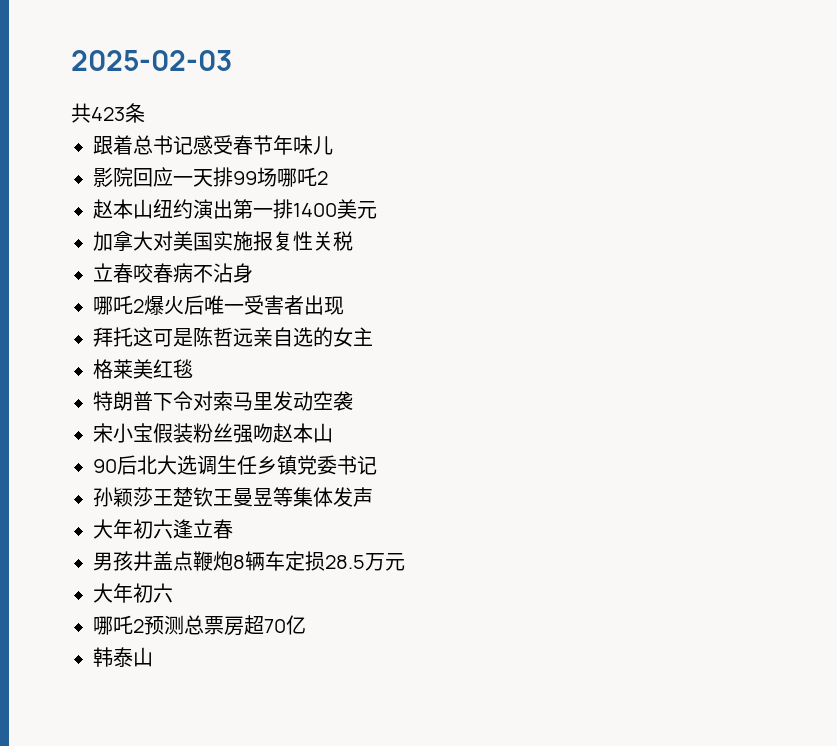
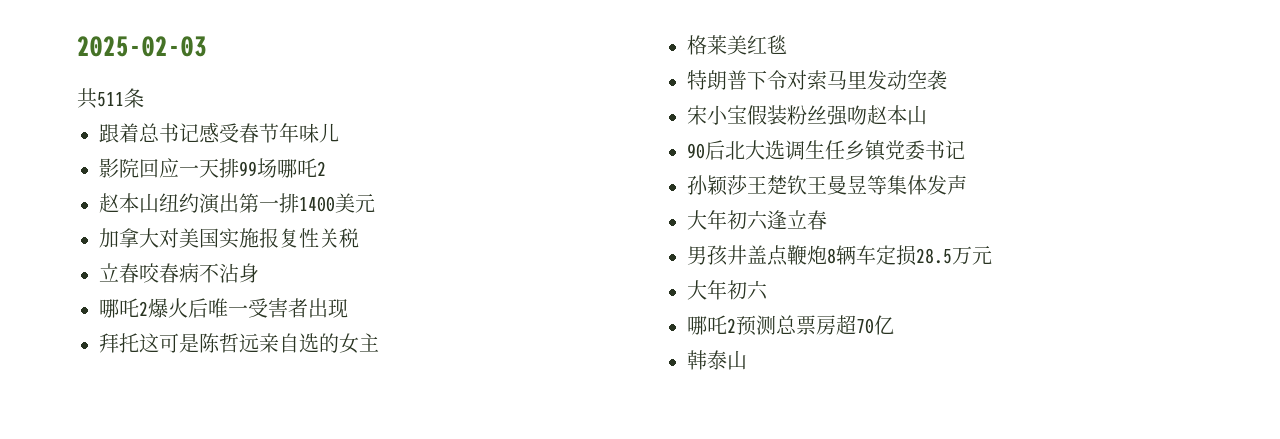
- 共423条
+ 共511条

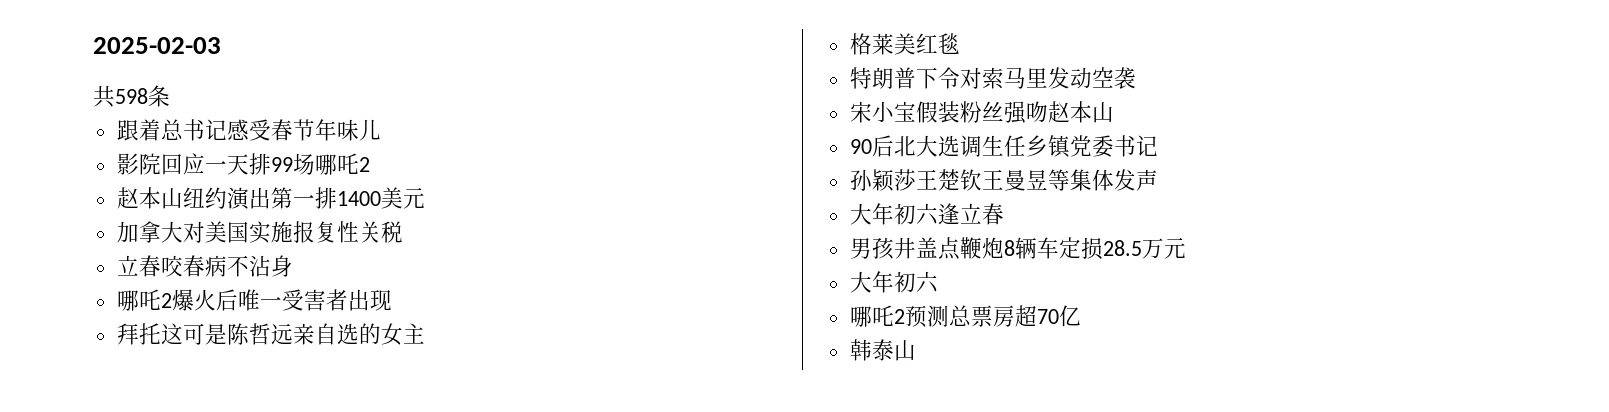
- 共511条
+ 共598条

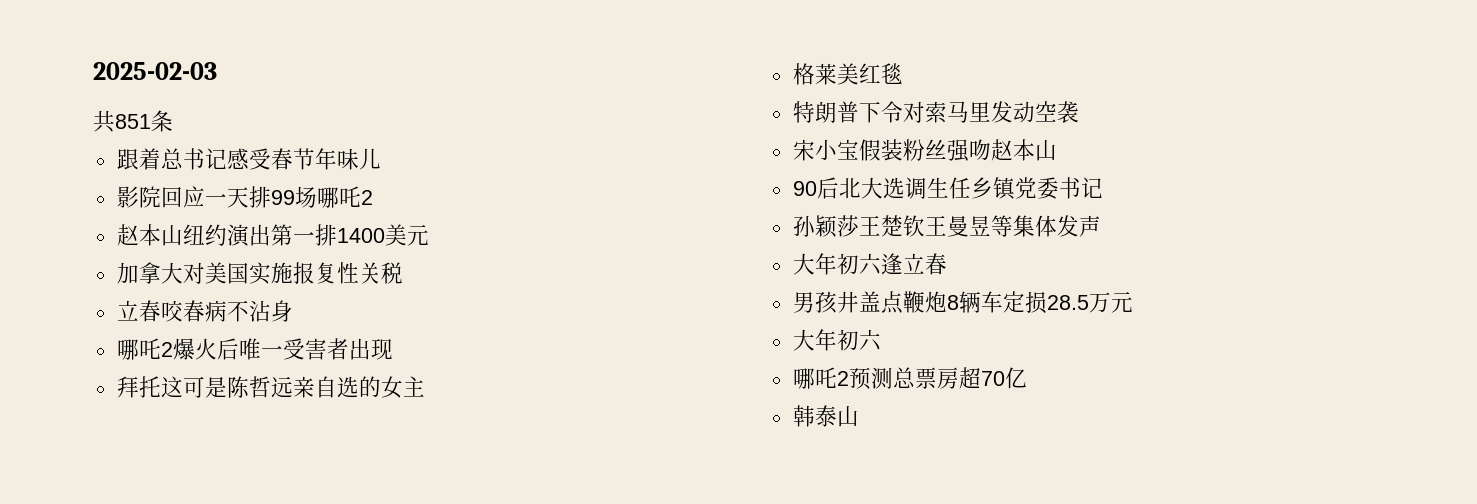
- 共598条
+ 共851条

